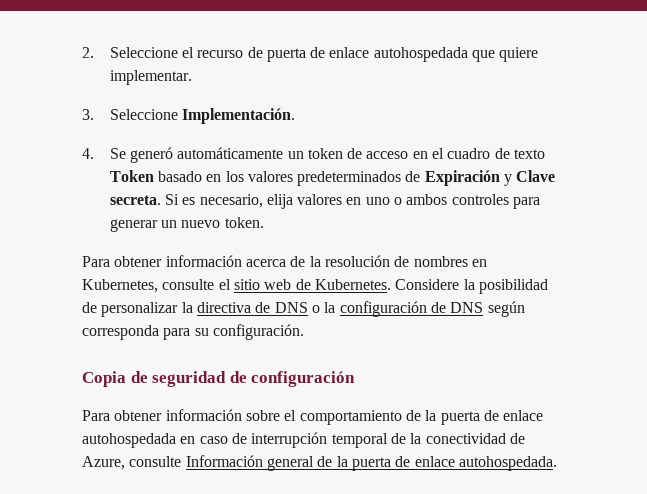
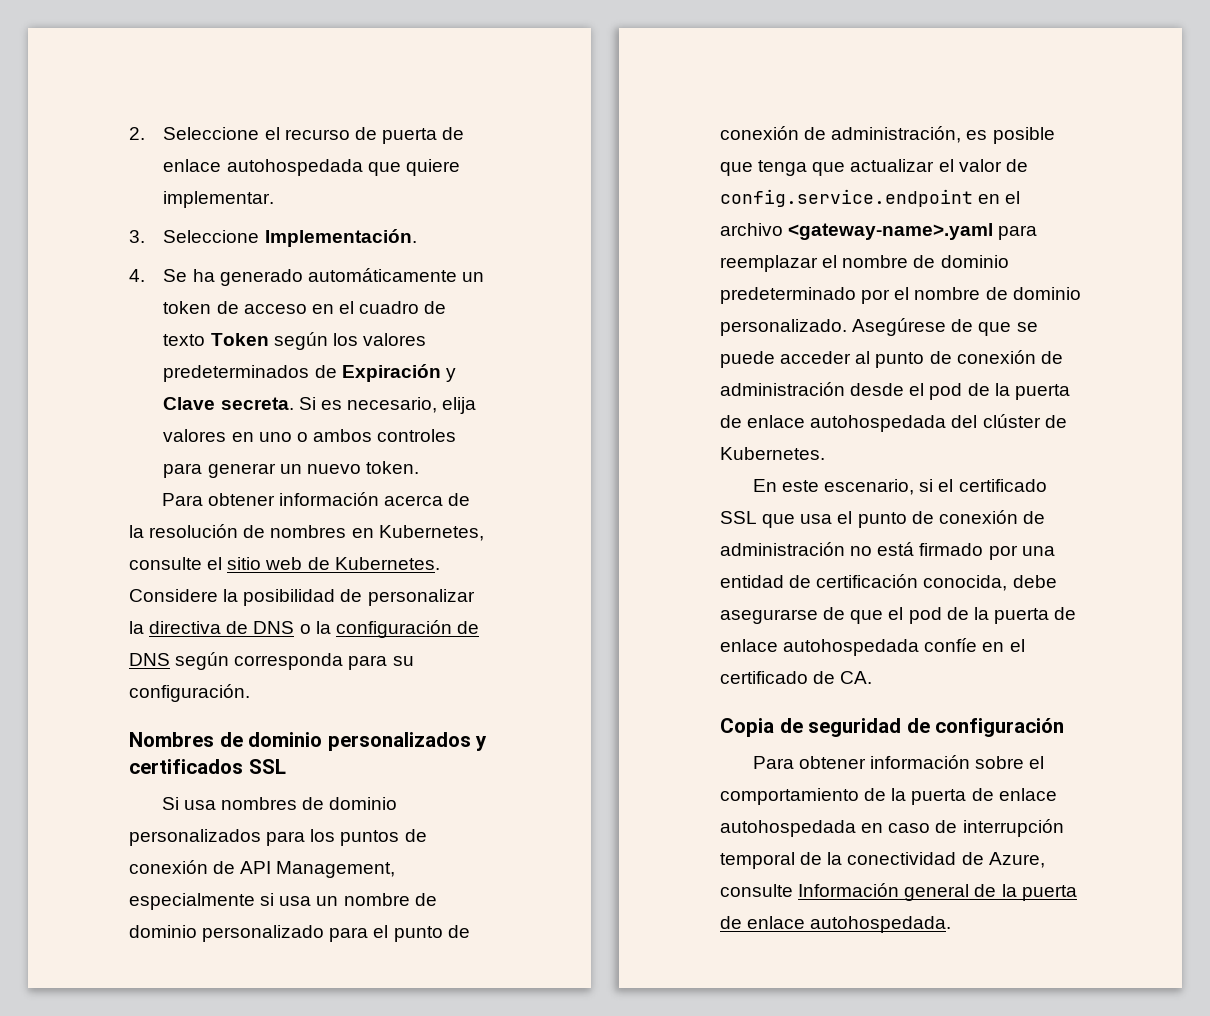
- 4. Se generó automáticamente un token de acceso en el cuadro de texto Token basado en los valores predeterminados de Expiración y Clave secreta.
+ 4. Se ha generado automáticamente un token de acceso en el cuadro de texto Token según los valores predeterminados de Expiración y Clave secreta.
+ Nombres de dominio personalizados y certificados SSL
+ Si usa nombres de dominio personalizados para los puntos de conexión de API Management, especialmente si usa un nombre de dominio personalizado para el punto de conexión de administración, es posible que tenga que actualizar el valor de config.service.endpoint en el archivo <gateway-name>.yaml para reemplazar el nombre de dominio predeterminado por el nombre de dominio personalizado. Asegúrese de que se puede acceder al punto de conexión de administración desde el pod de la puerta de enlace autohospedada del clúster de Kubernetes.
+ En este escenario, si el certificado SSL que usa el punto de conexión de administración no está firmado por una entidad de certificación conocida, debe asegurarse de que el pod de la puerta de enlace autohospedada confíe en el certificado de CA.

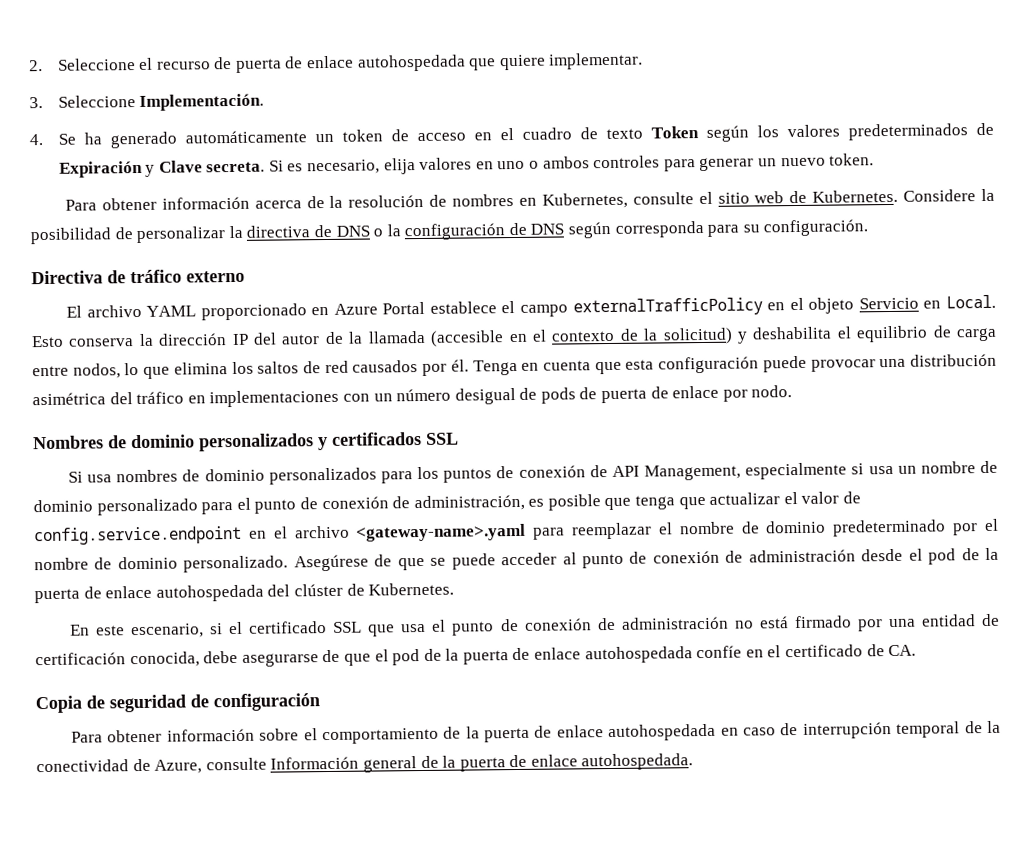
+ Directiva de tráfico externo
+ El archivo YAML proporcionado en Azure Portal establece el campo externalTrafficPolicy en el objeto Servicio en Local. Esto conserva la dirección IP del autor de la llamada (accesible en el contexto de la solicitud) y deshabilita el equilibrio de carga entre nodos, lo que elimina los saltos de red causados por él. Tenga en cuenta que esta configuración puede provocar una distribución asimétrica del tráfico en implementaciones con un número desigual de pods de puerta de enlace por nodo.

